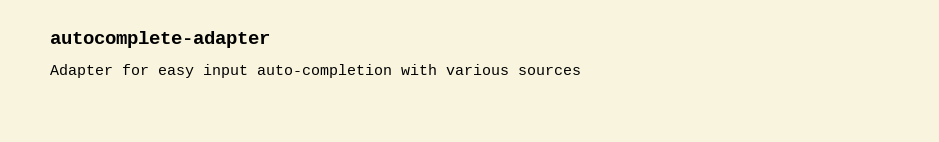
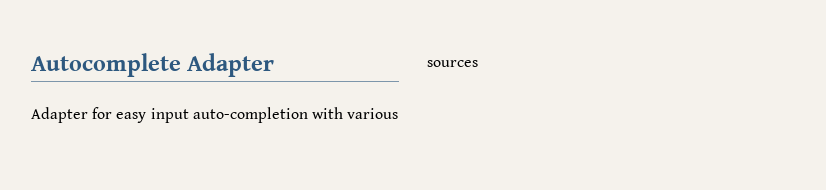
- autocomplete-adapter
+ Autocomplete Adapter

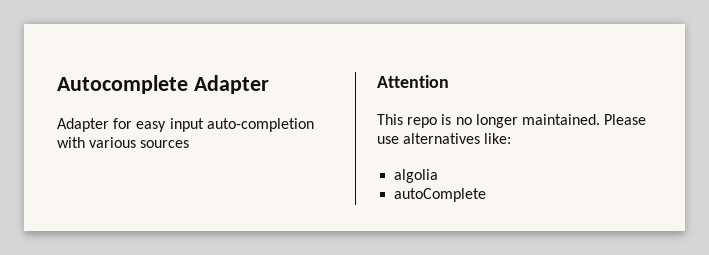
+ Attention
+ This repo is no longer maintained. Please use alternatives like:
+ algolia
+ autoComplete

